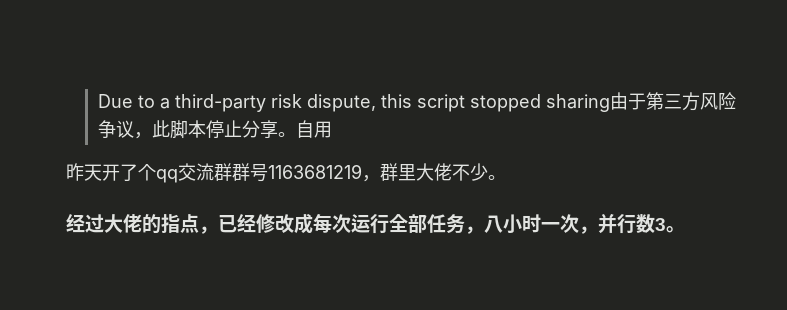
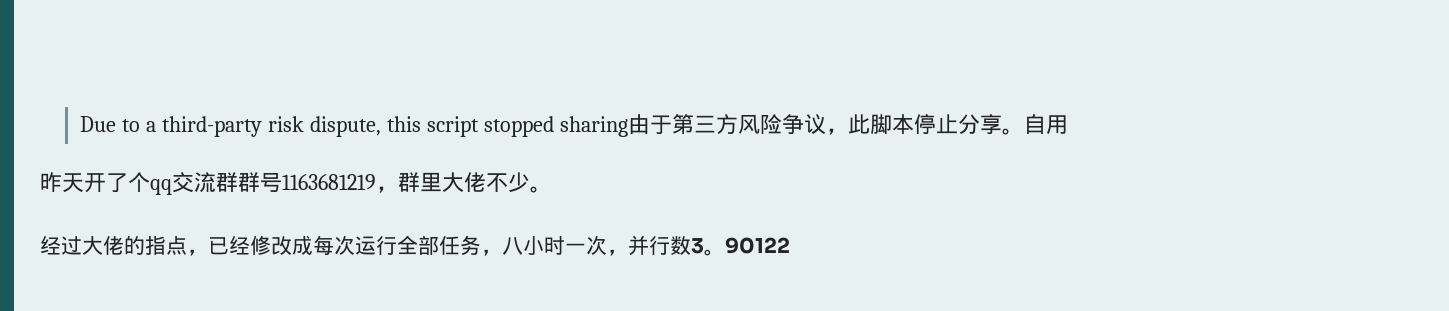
+ 90122

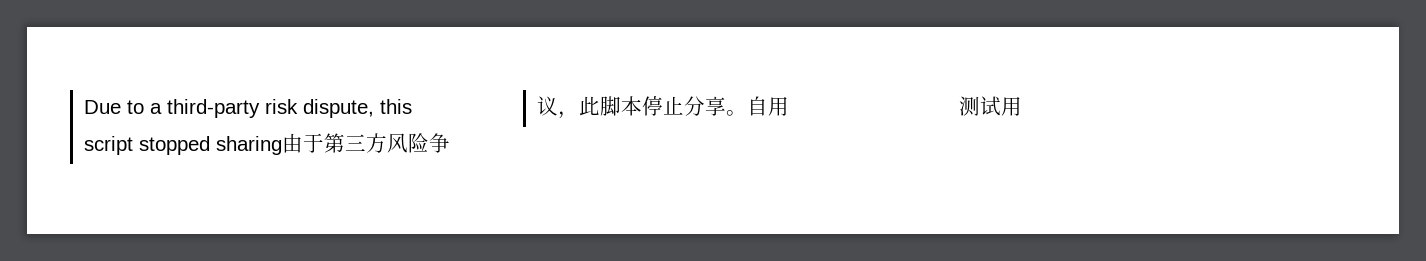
- 昨天开了个qq交流群群号1163681219，群里大佬不少。
- 经过大佬的指点，已经修改成每次运行全部任务，八小时一次，并行数3。90122
+ 测试用

